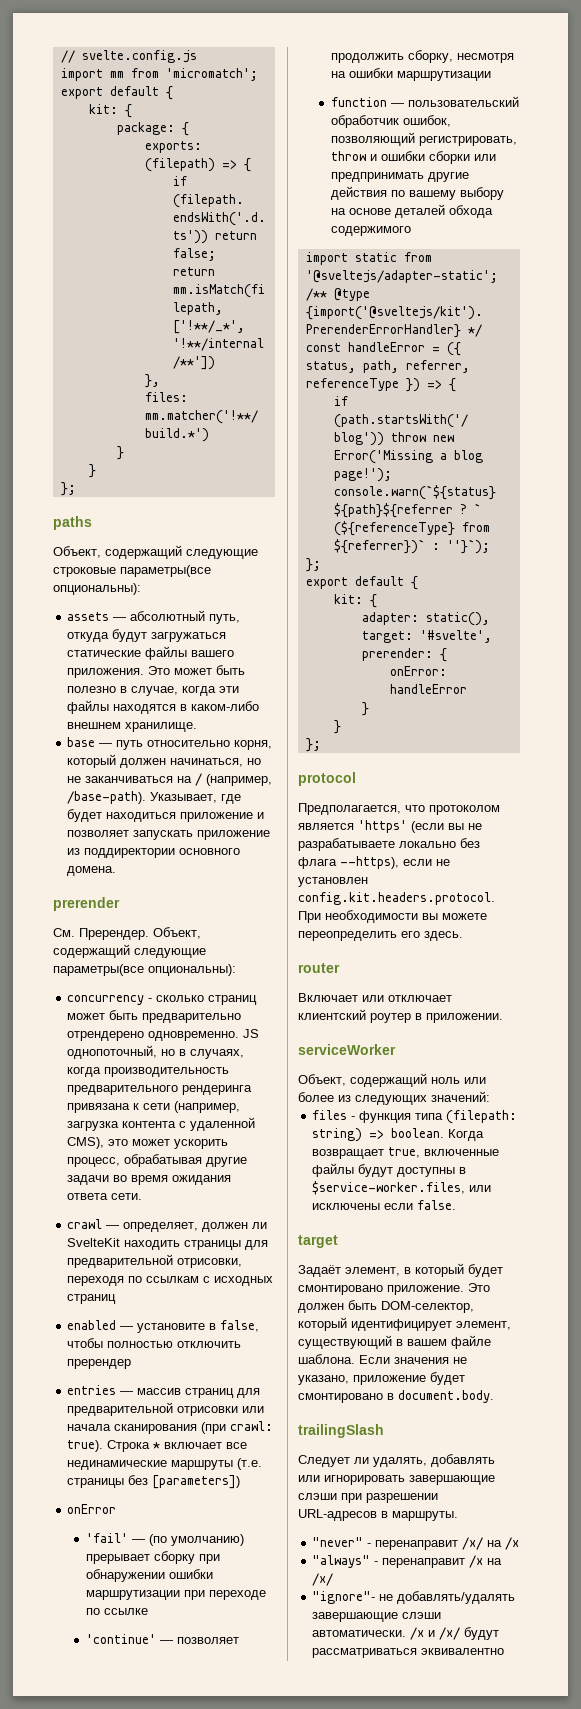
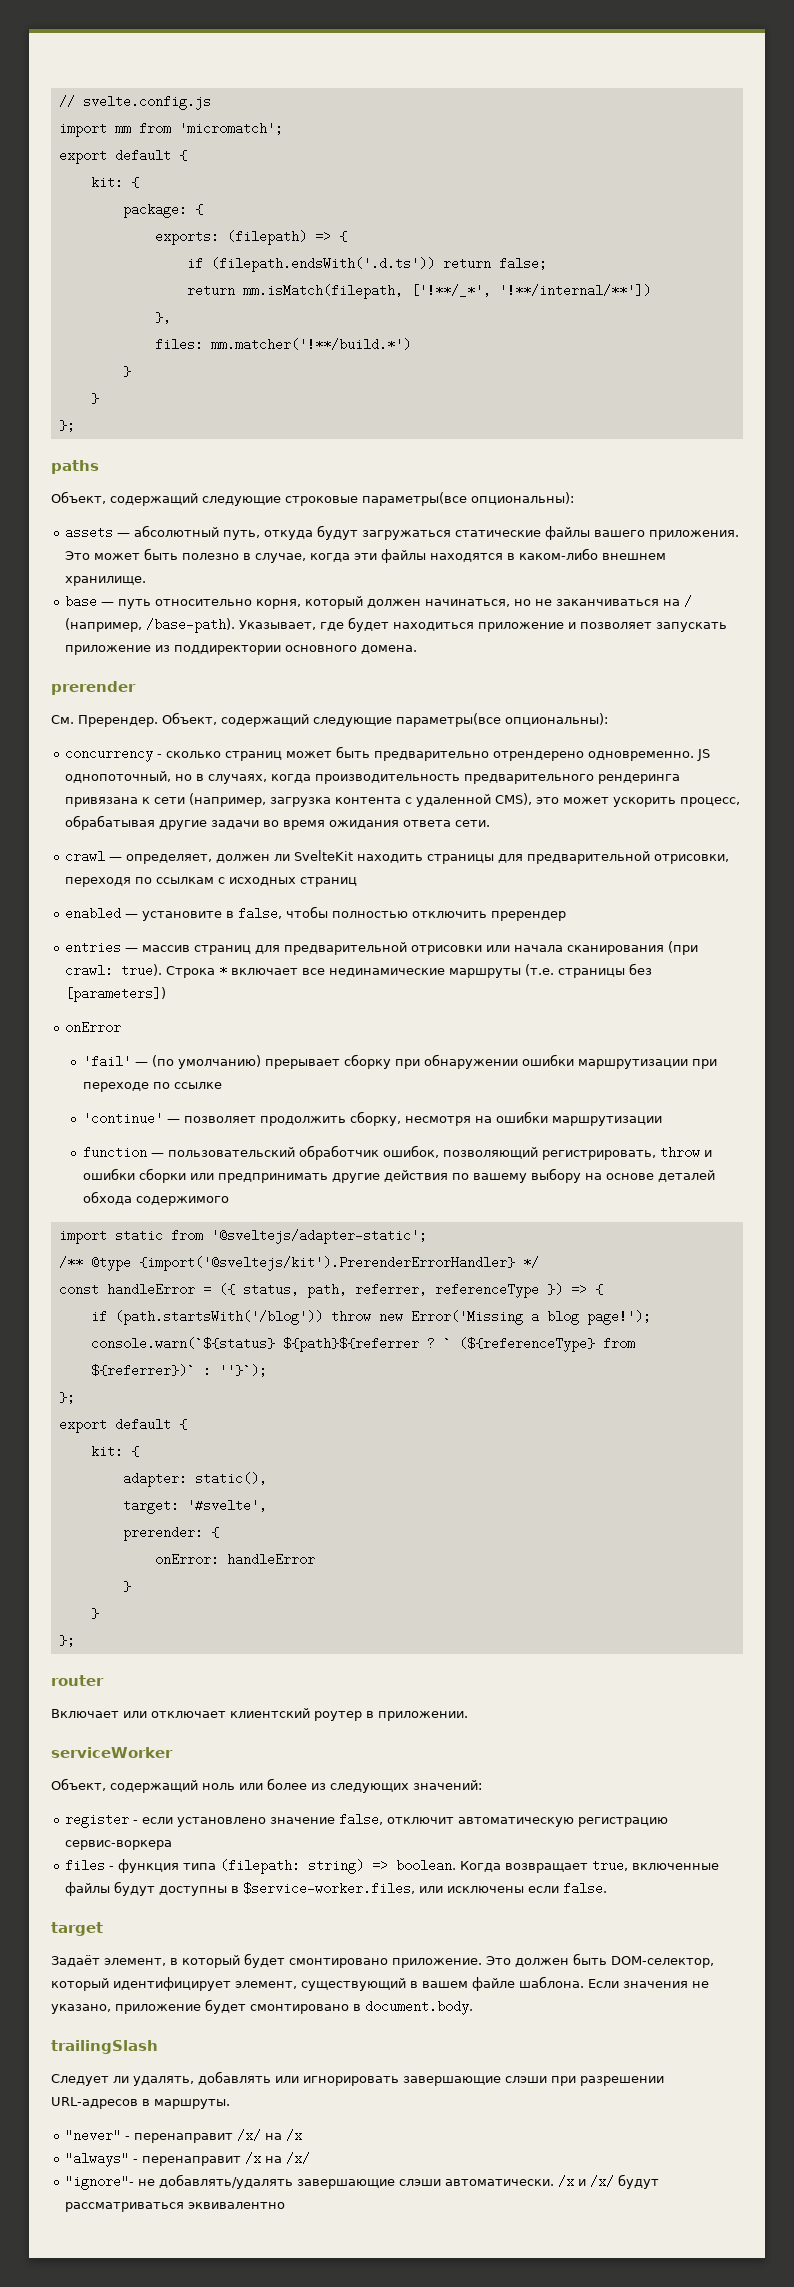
- protocol
- Предполагается, что протоколом является 'https' (если вы не разрабатываете локально без флага --https), если не установлен config.kit.headers.protocol. При необходимости вы можете переопределить его здесь.
+ register - если установлено значение false, отключит автоматическую регистрацию сервис-воркера

